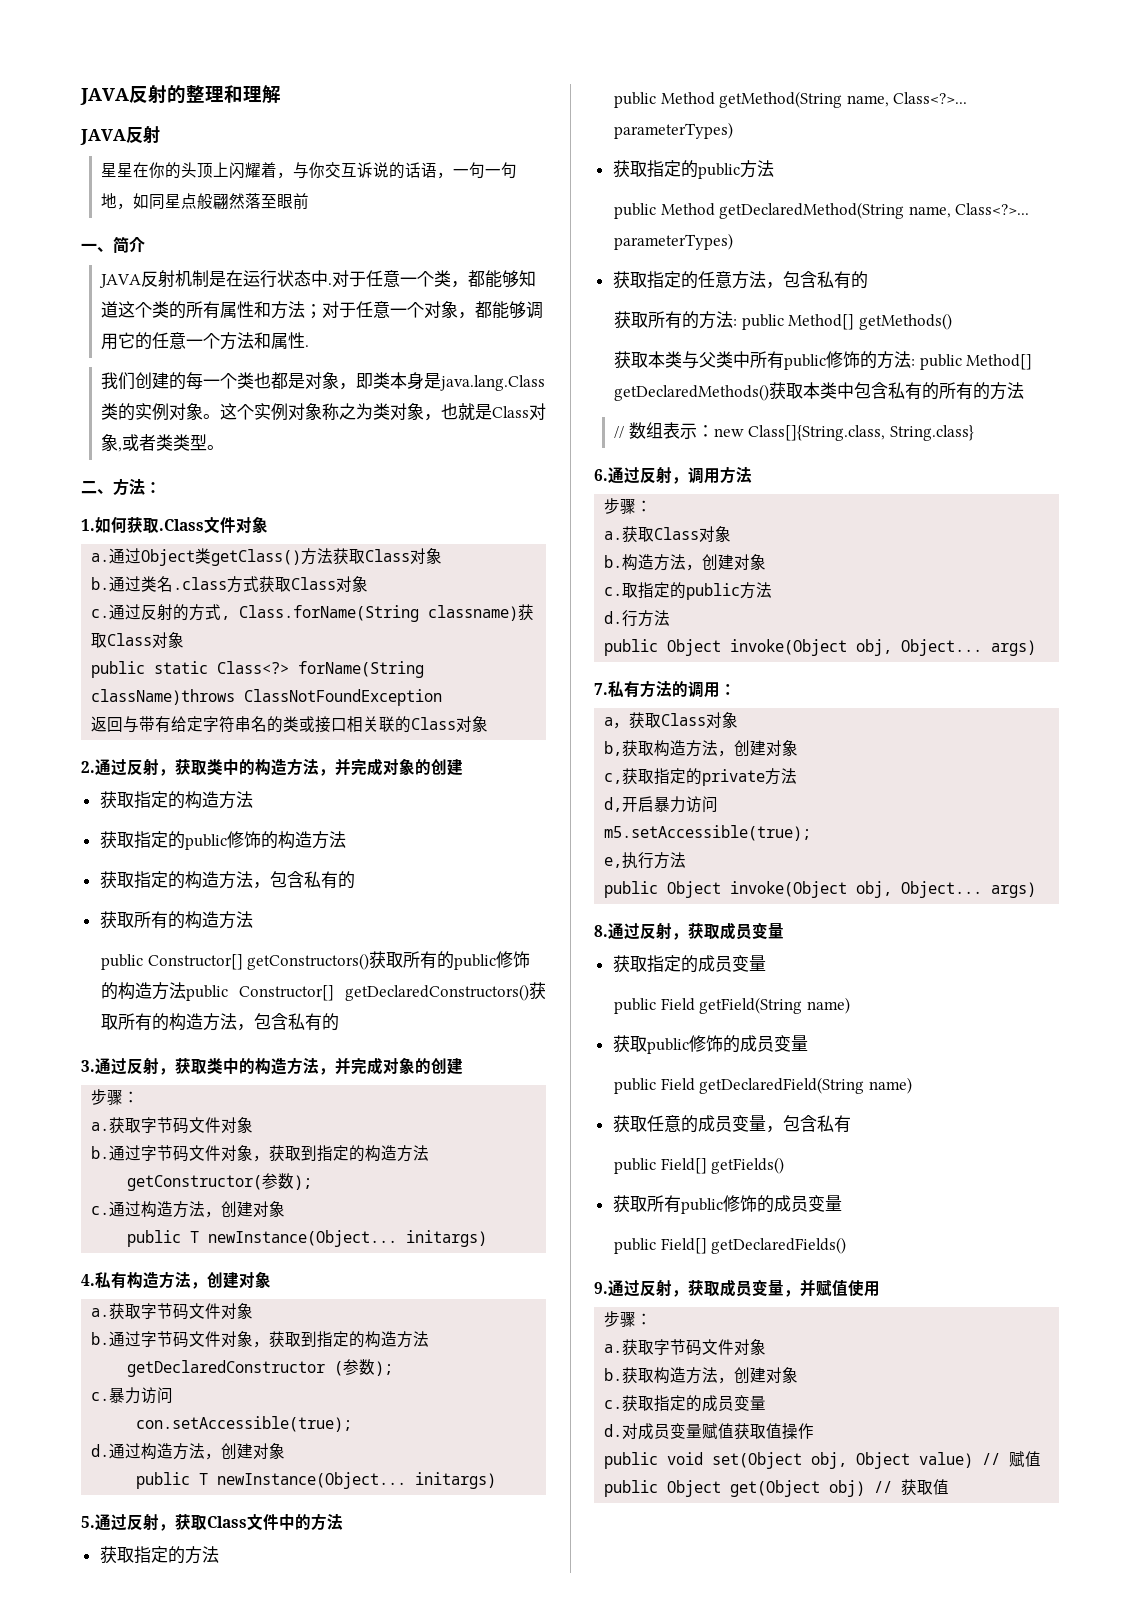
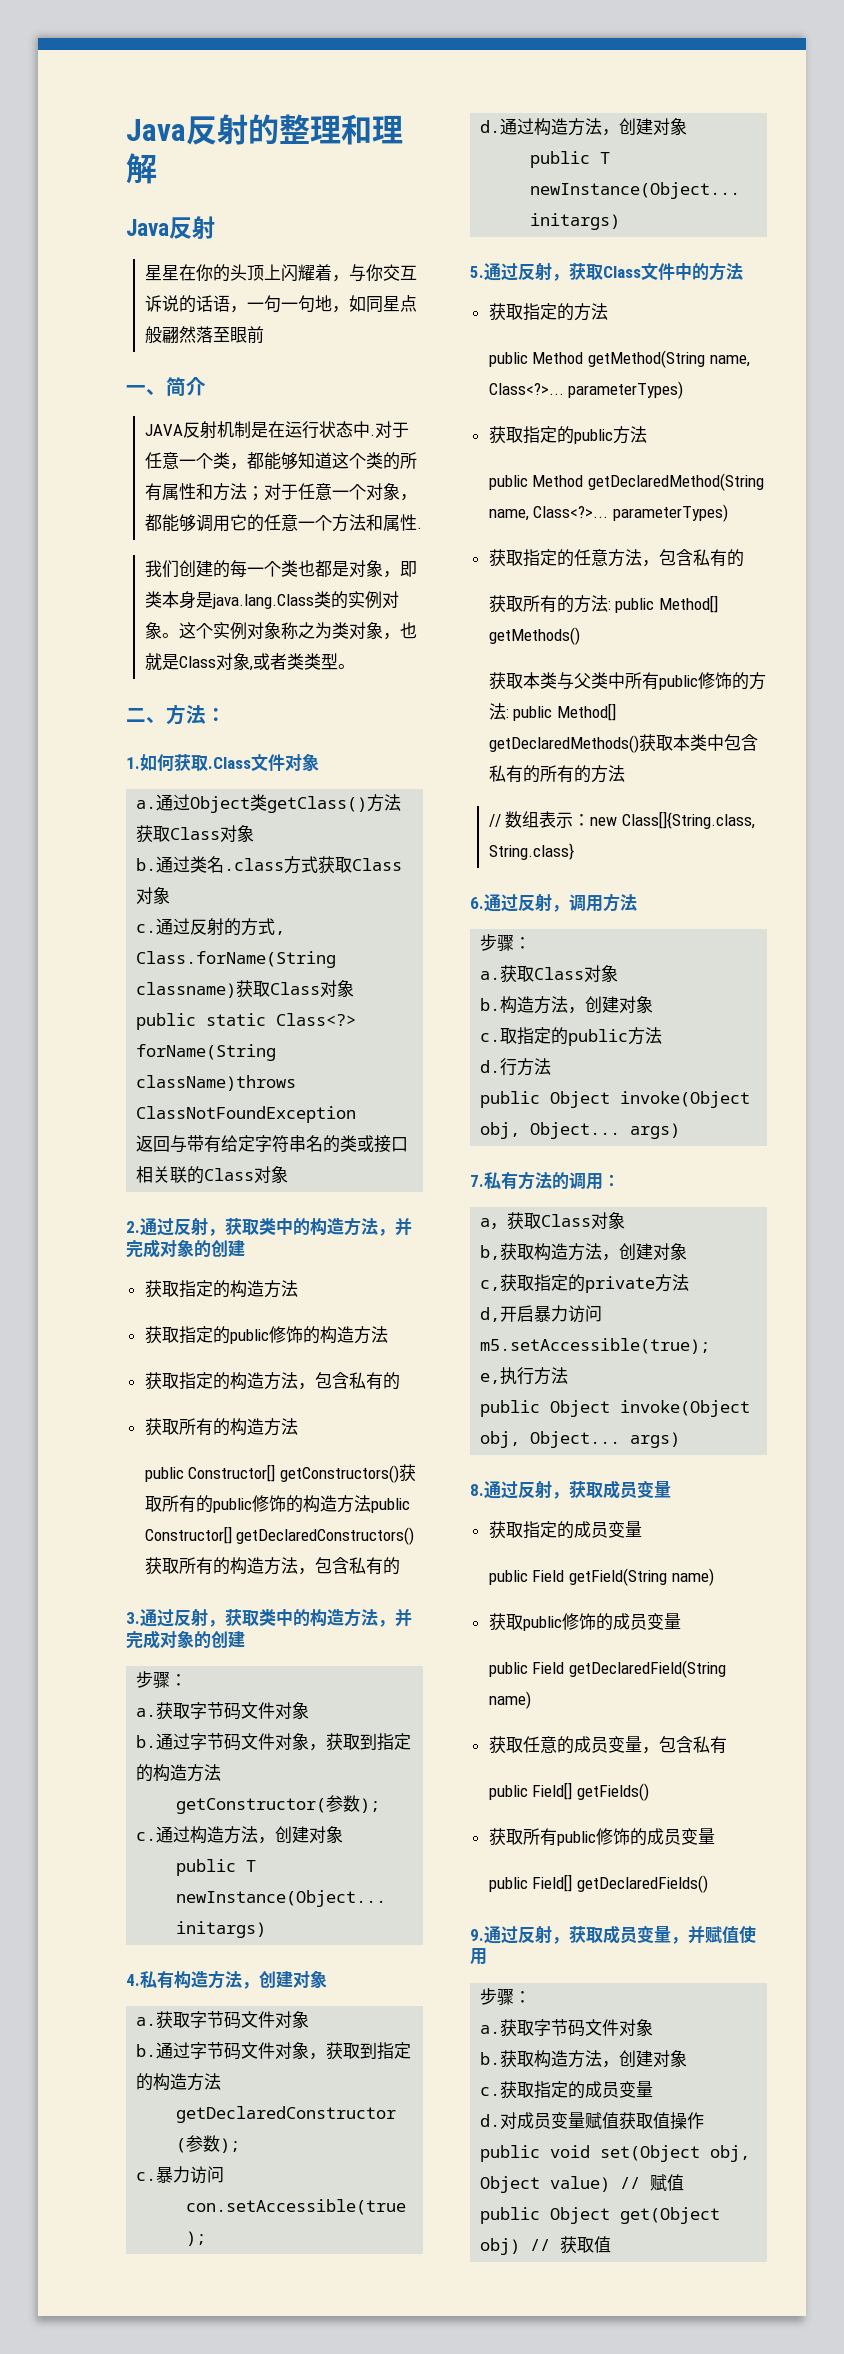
- JAVA反射的整理和理解
- JAVA反射
+ Java反射的整理和理解
+ Java反射

